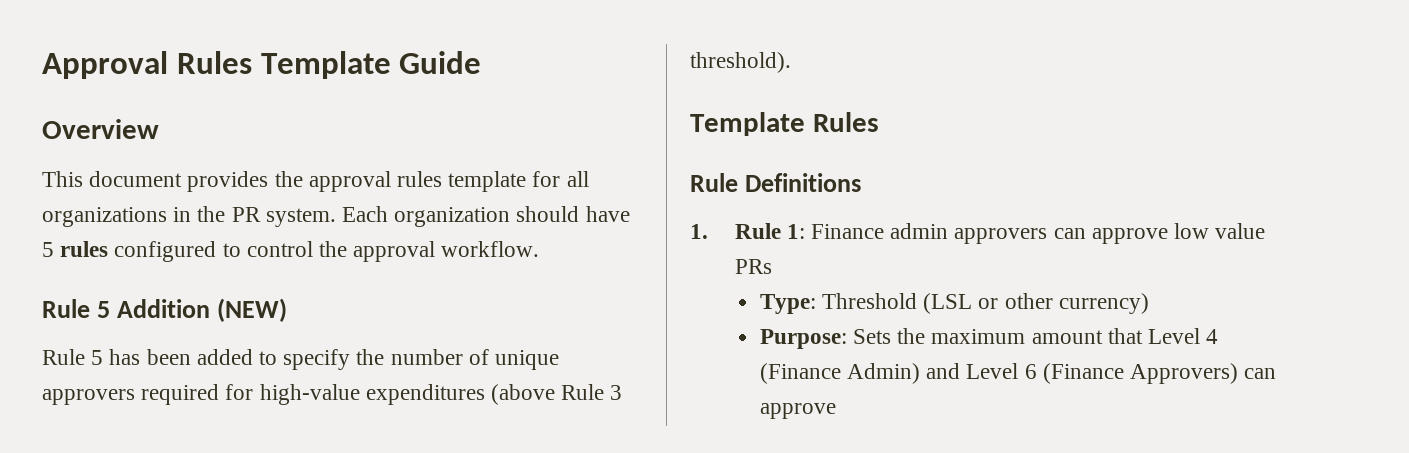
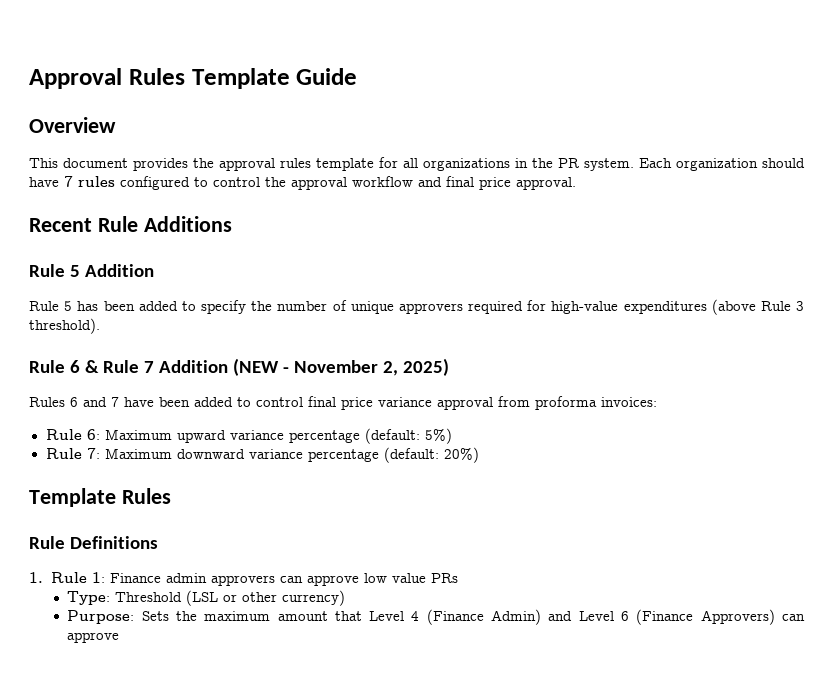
- Each organization should have 5 rules configured to control the approval workflow.
+ Each organization should have 7 rules configured to control the approval workflow and final price approval.
+ Recent Rule Additions
- Rule 5 Addition (NEW)
+ Rule 5 Addition
+ Rule 6 & Rule 7 Addition (NEW - November 2, 2025)
+ Rules 6 and 7 have been added to control final price variance approval from proforma invoices:
+ Rule 6: Maximum upward variance percentage (default: 5%)
+ Rule 7: Maximum downward variance percentage (default: 20%)

